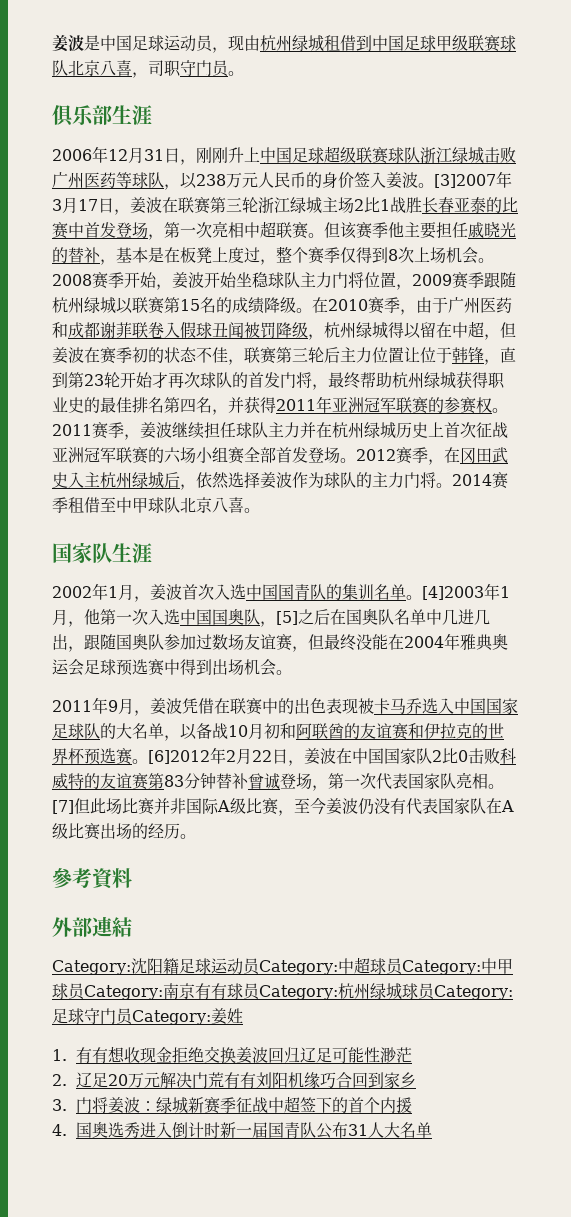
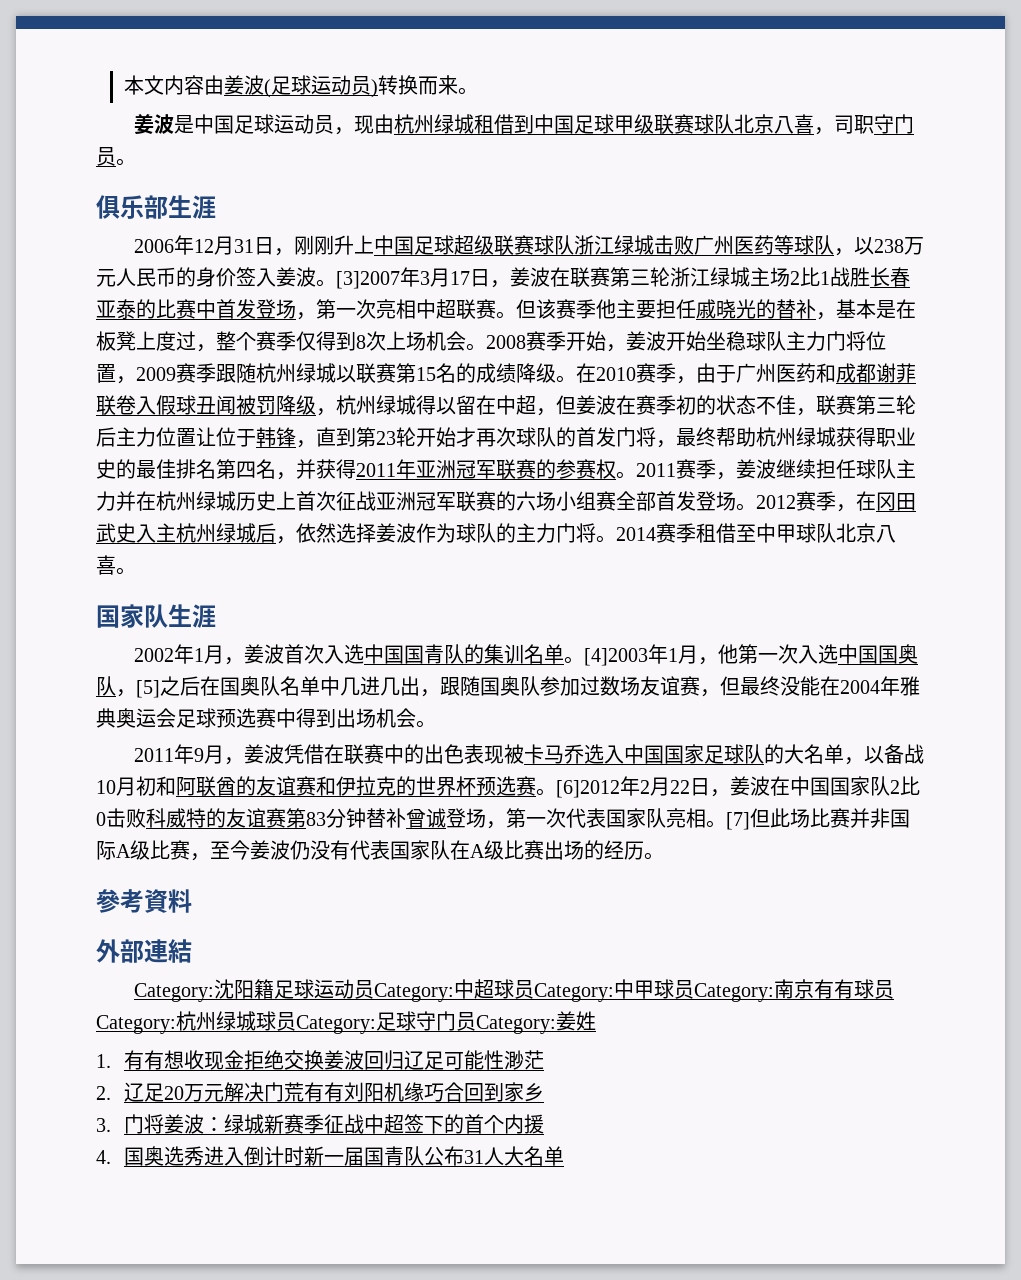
+ 本文内容由姜波(足球运动员)转换而来。

